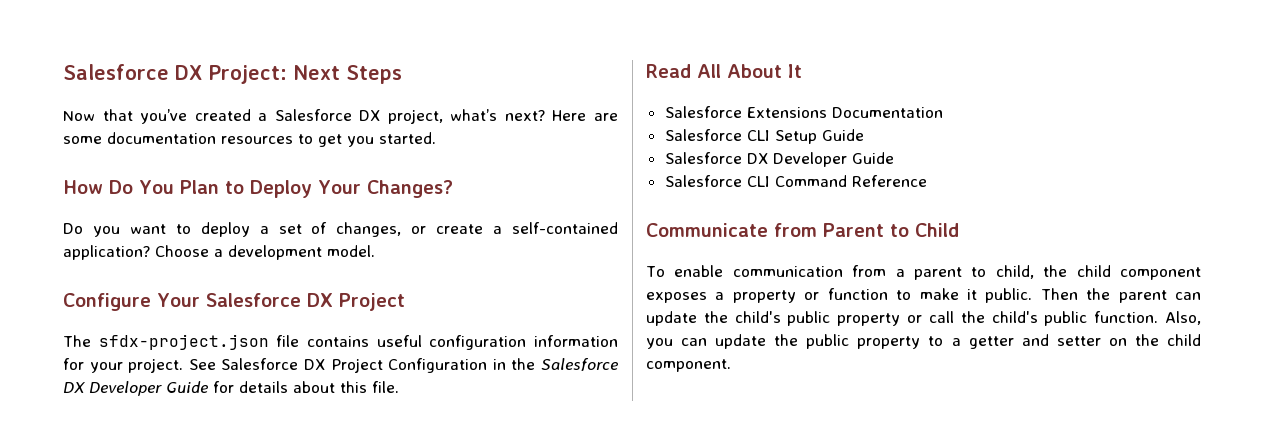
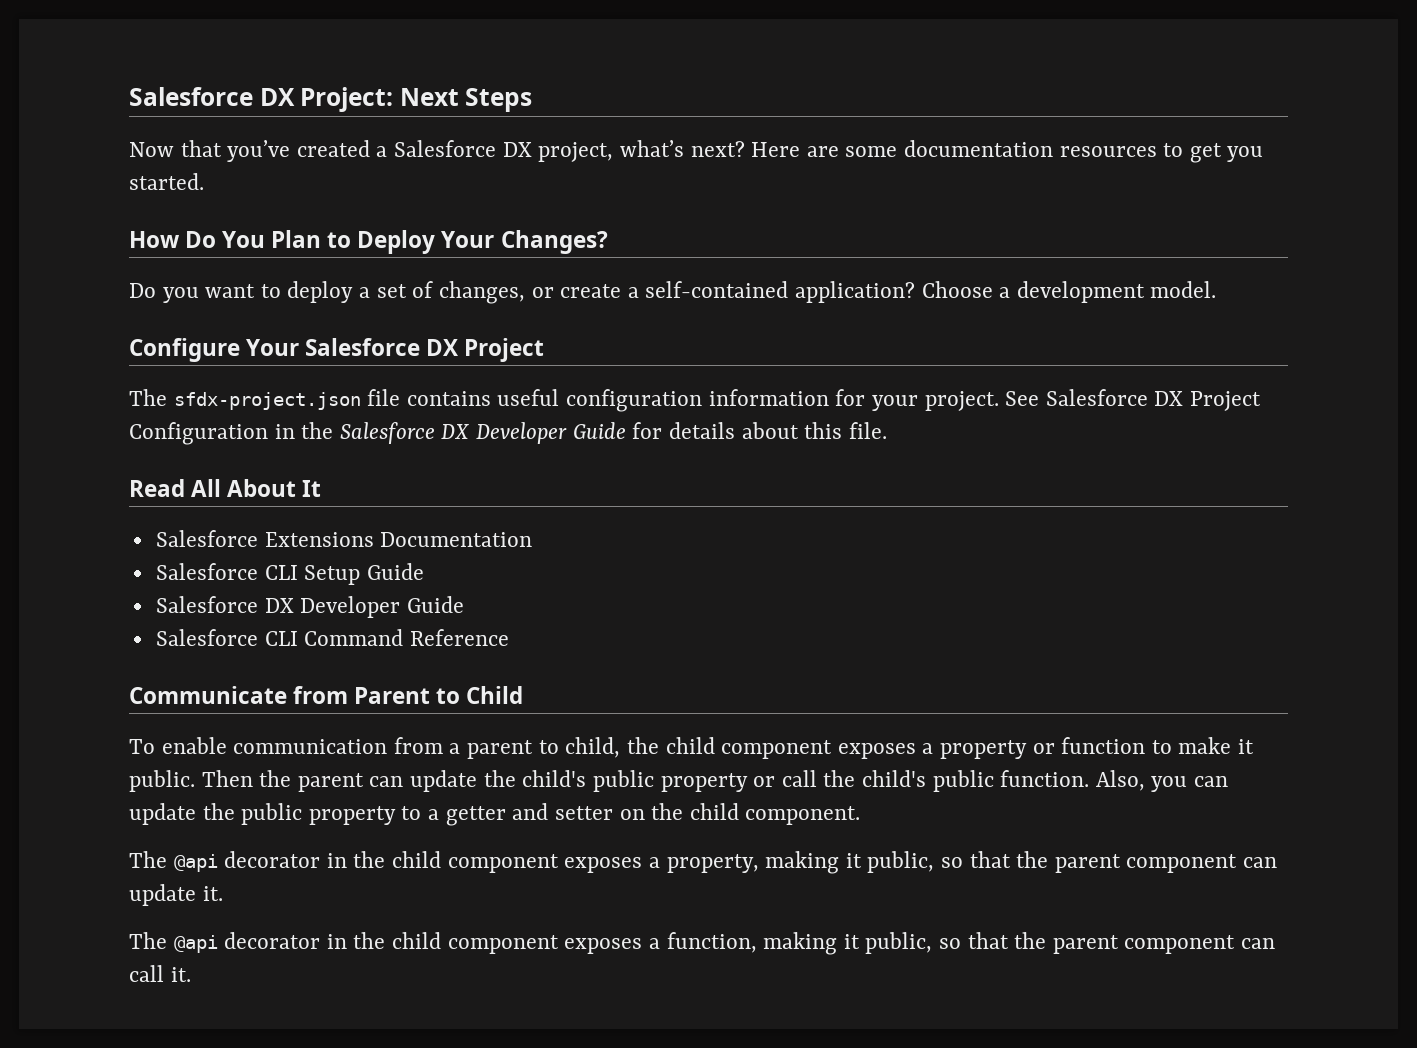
+ The @api decorator in the child component exposes a property, making it public, so that the parent component can update it.
+ The @api decorator in the child component exposes a function, making it public, so that the parent component can call it.

